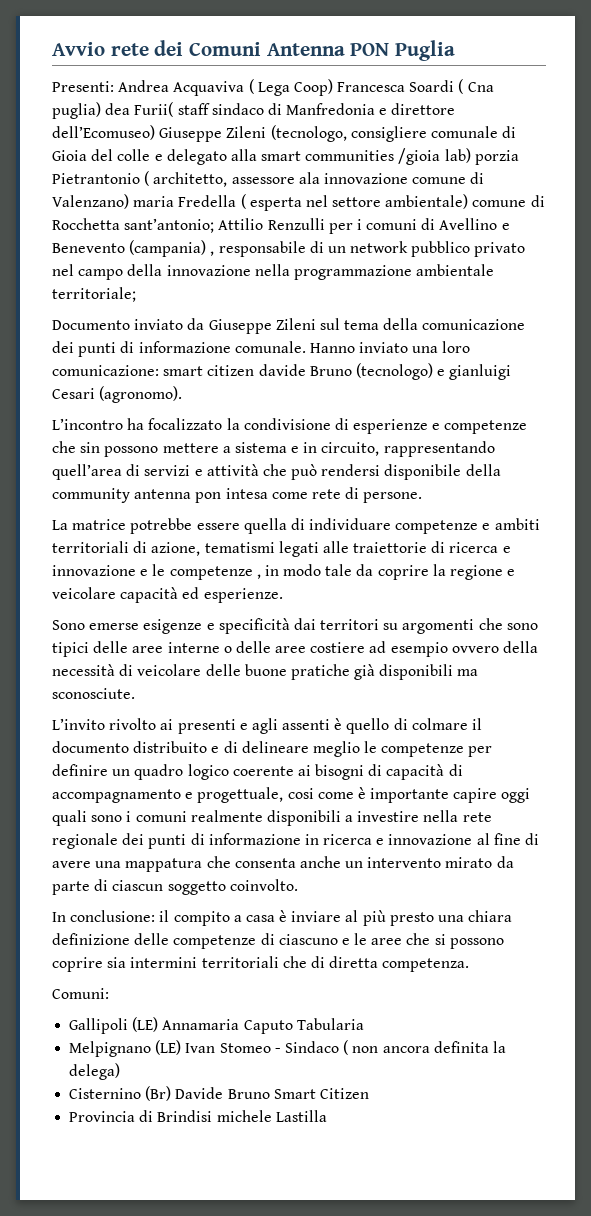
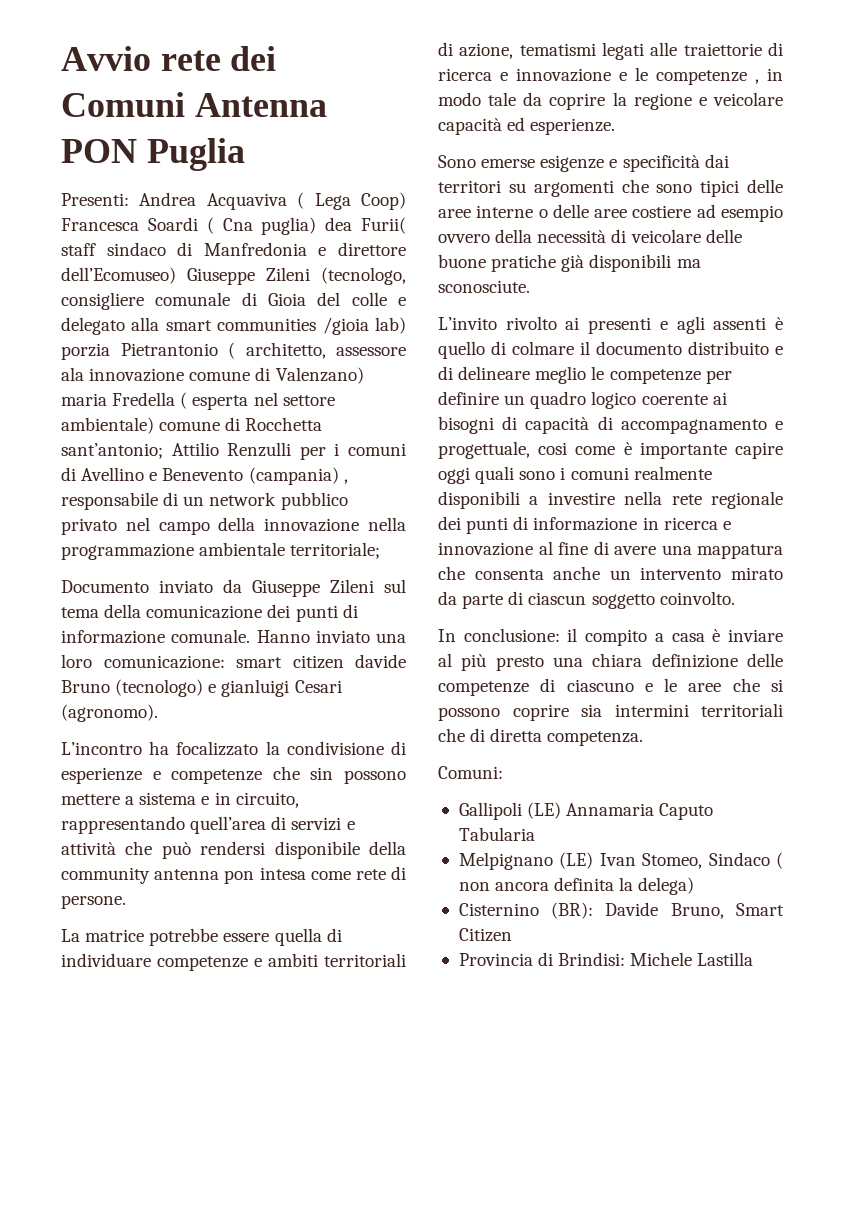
- Melpignano (LE) Ivan Stomeo - Sindaco ( non ancora definita la delega)
+ Melpignano (LE) Ivan Stomeo, Sindaco ( non ancora definita la delega)
- Cisternino (Br) Davide Bruno Smart Citizen
+ Cisternino (BR): Davide Bruno, Smart Citizen
- Provincia di Brindisi michele Lastilla
+ Provincia di Brindisi: Michele Lastilla

